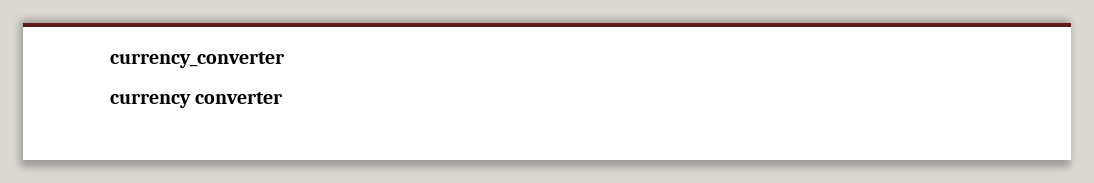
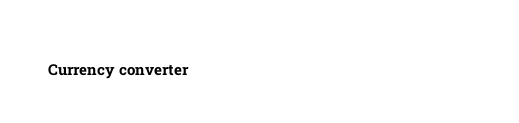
- currency_converter
- currency converter
+ Currency converter

